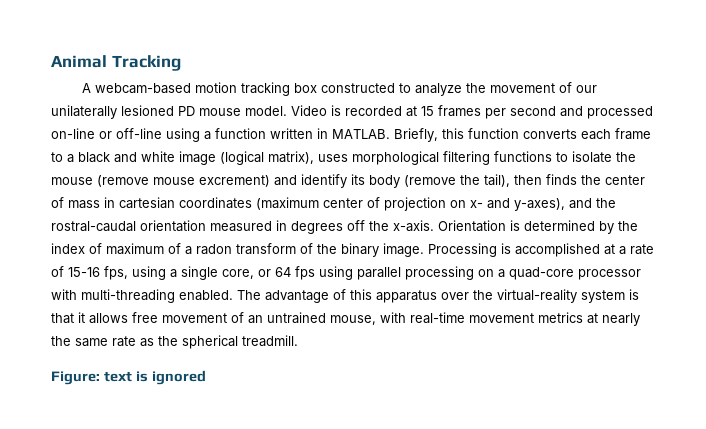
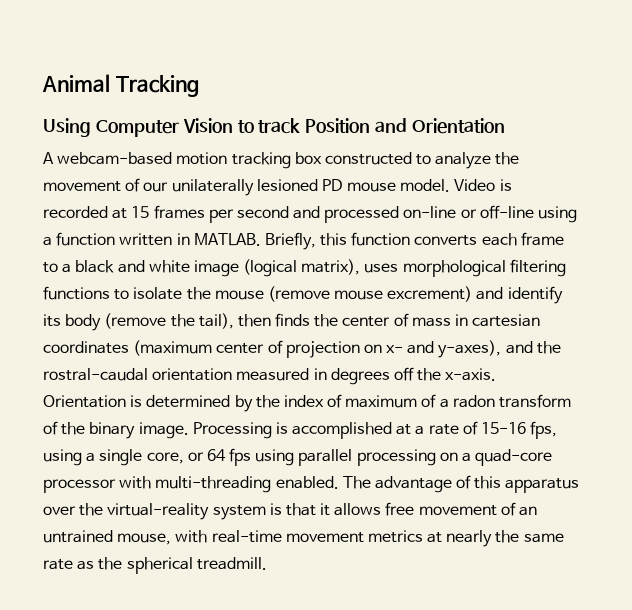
+ Using Computer Vision to track Position and Orientation
- Figure: text is ignored

